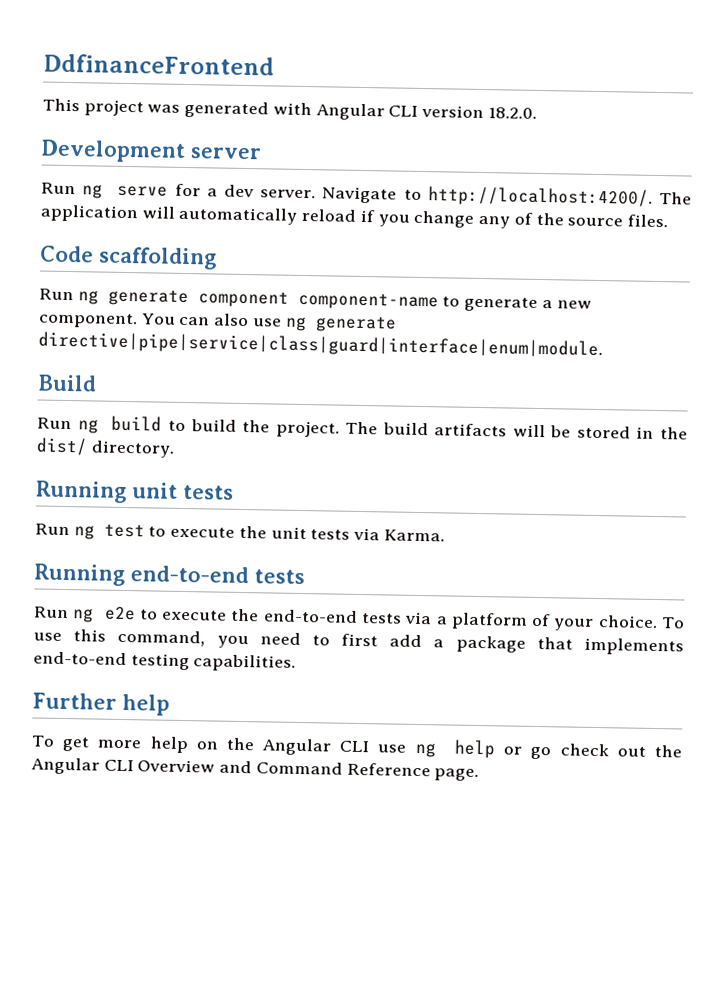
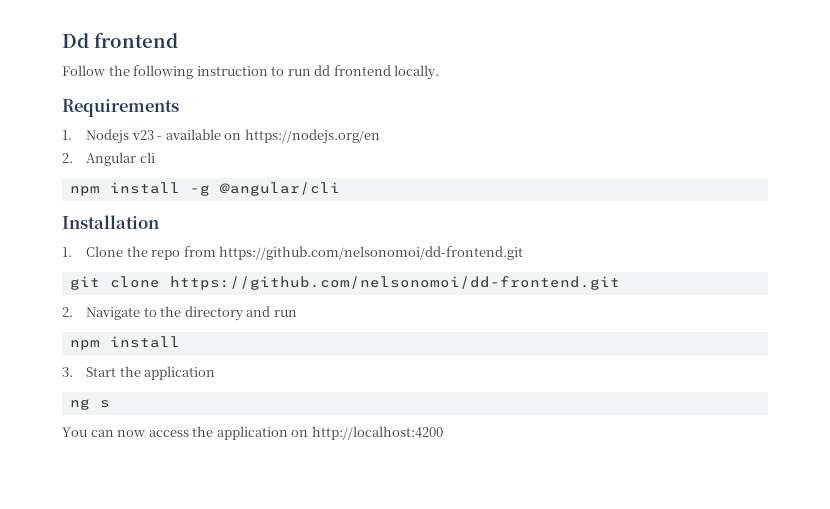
- DdfinanceFrontend
- This project was generated with Angular CLI version 18.2.0.
- Development server
- Run ng serve for a dev server. Navigate to http://localhost:4200/. The application will automatically reload if you change any of the source files.
- Code scaffolding
- Run ng generate component component-name to generate a new component. You can also use ng generate directive|pipe|service|class|guard|interface|enum|module.
- Build
- Run ng build to build the project. The build artifacts will be stored in the dist/ directory.
- Running unit tests
- Run ng test to execute the unit tests via Karma.
- Running end-to-end tests
- Run ng e2e to execute the end-to-end tests via a platform of your choice. To use this command, you need to first add a package that implements end-to-end testing capabilities.
- Further help
- To get more help on the Angular CLI use ng help or go check out the Angular CLI Overview and Command Reference page.
+ Dd frontend
+ Follow the following instruction to run dd frontend locally.
+ Requirements
+ 1. Nodejs v23 - available on https://nodejs.org/en
+ 2. Angular cli
+ npm install -g @angular/cli
+ Installation
+ 1. Clone the repo from https://github.com/nelsonomoi/dd-frontend.git
+ git clone https://github.com/nelsonomoi/dd-frontend.git
+ 2. Navigate to the directory and run
+ npm install
+ 3. Start the application
+ ng s
+ You can now access the application on http://localhost:4200

